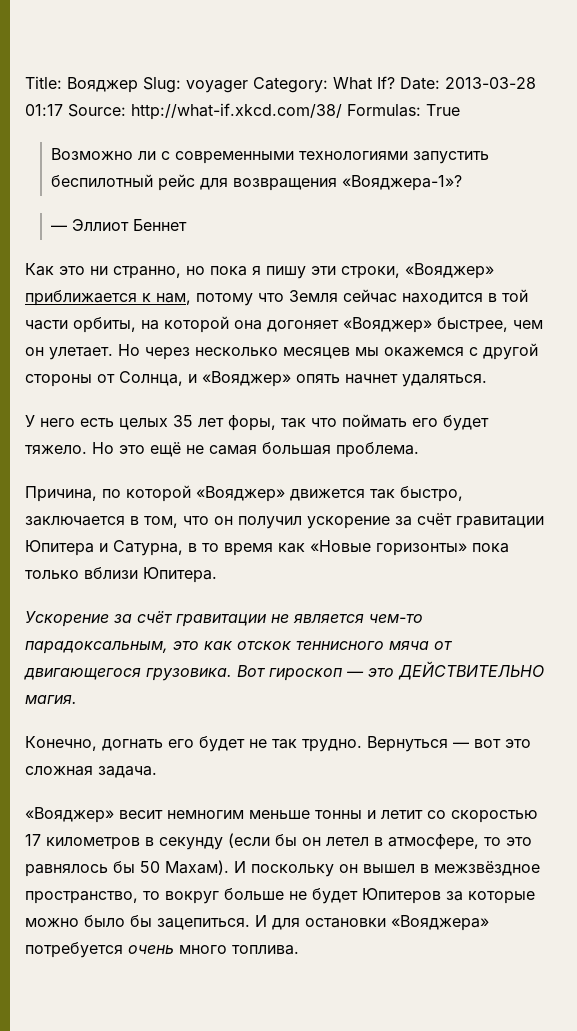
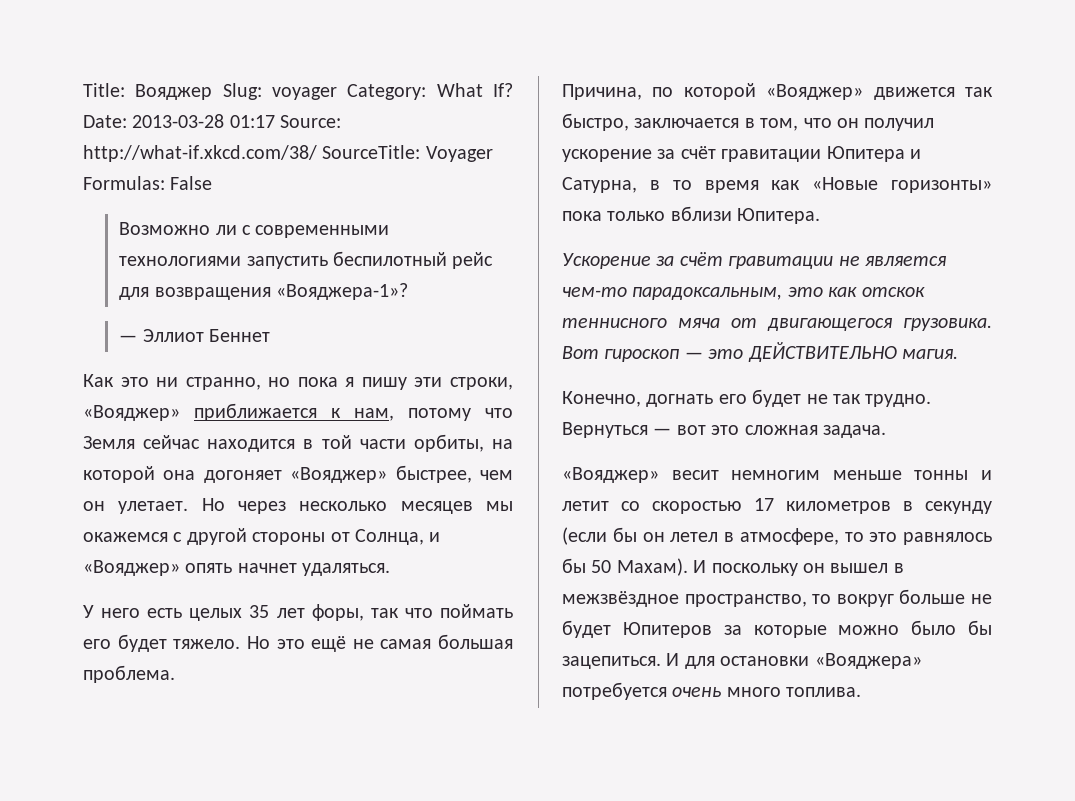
- Date: 2013-03-28 01:17 Source: http://what-if.xkcd.com/38/ Formulas: True
+ Date: 2013-03-28 01:17 Source: http://what-if.xkcd.com/38/ SourceTitle: Voyager Formulas: False

